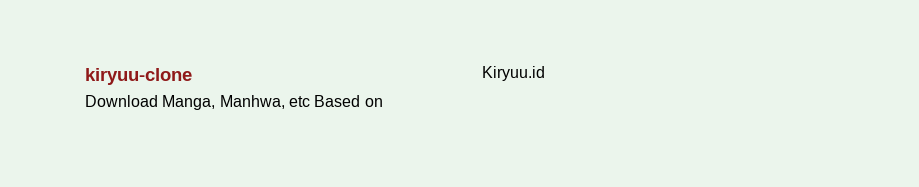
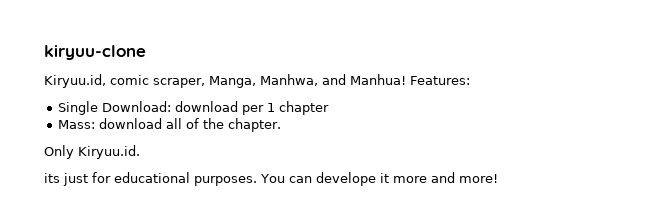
- Download Manga, Manhwa, etc Based on Kiryuu.id
+ Kiryuu.id, comic scraper, Manga, Manhwa, and Manhua! Features:
+ Single Download: download per 1 chapter
+ Mass: download all of the chapter.
+ Only Kiryuu.id.
+ its just for educational purposes. You can develope it more and more!

